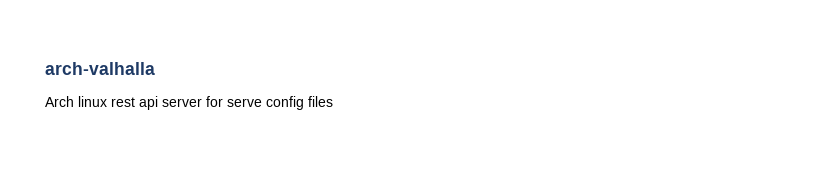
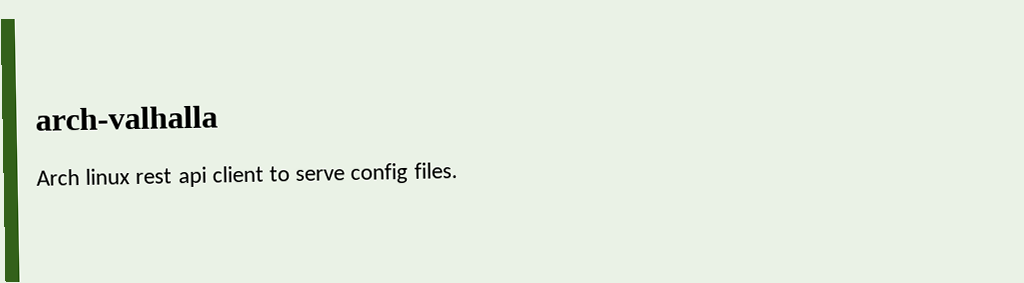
- Arch linux rest api server for serve config files
+ Arch linux rest api client to serve config files.

